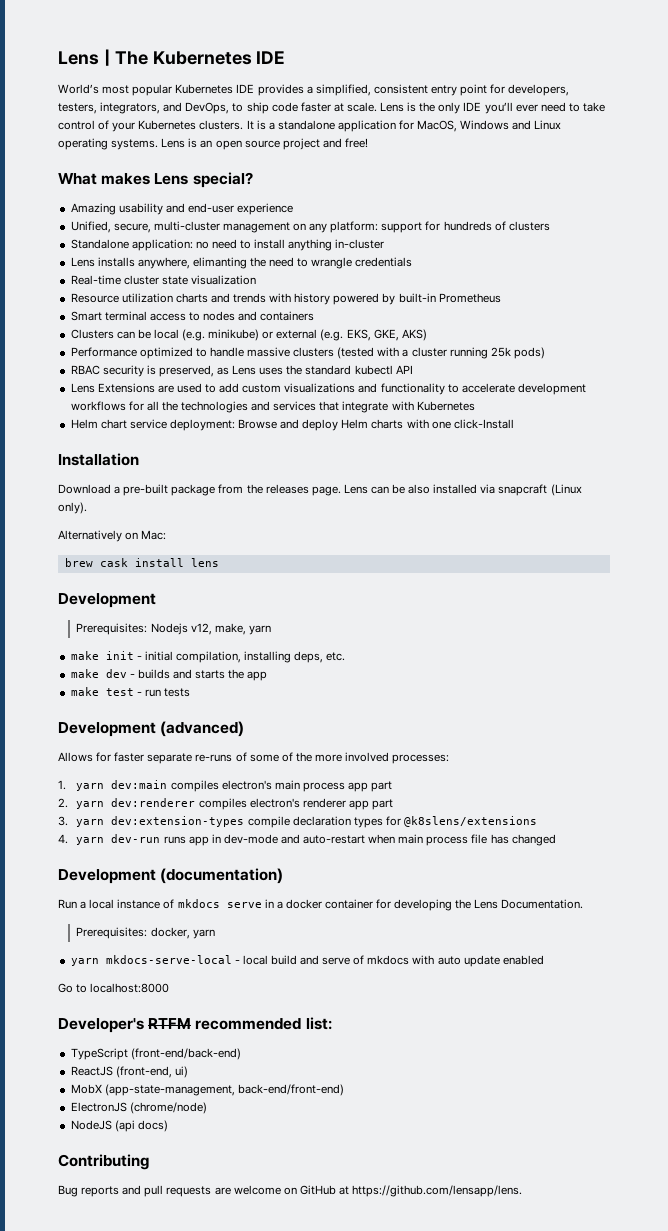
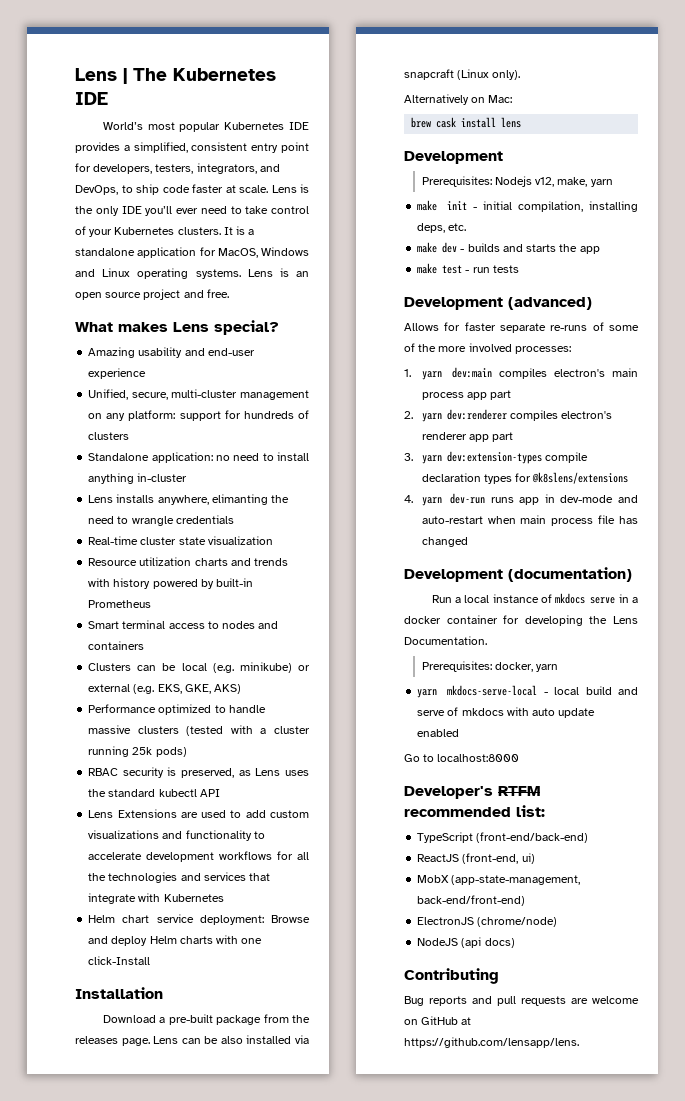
- Lens is an open source project and free!
+ Lens is an open source project and free.

